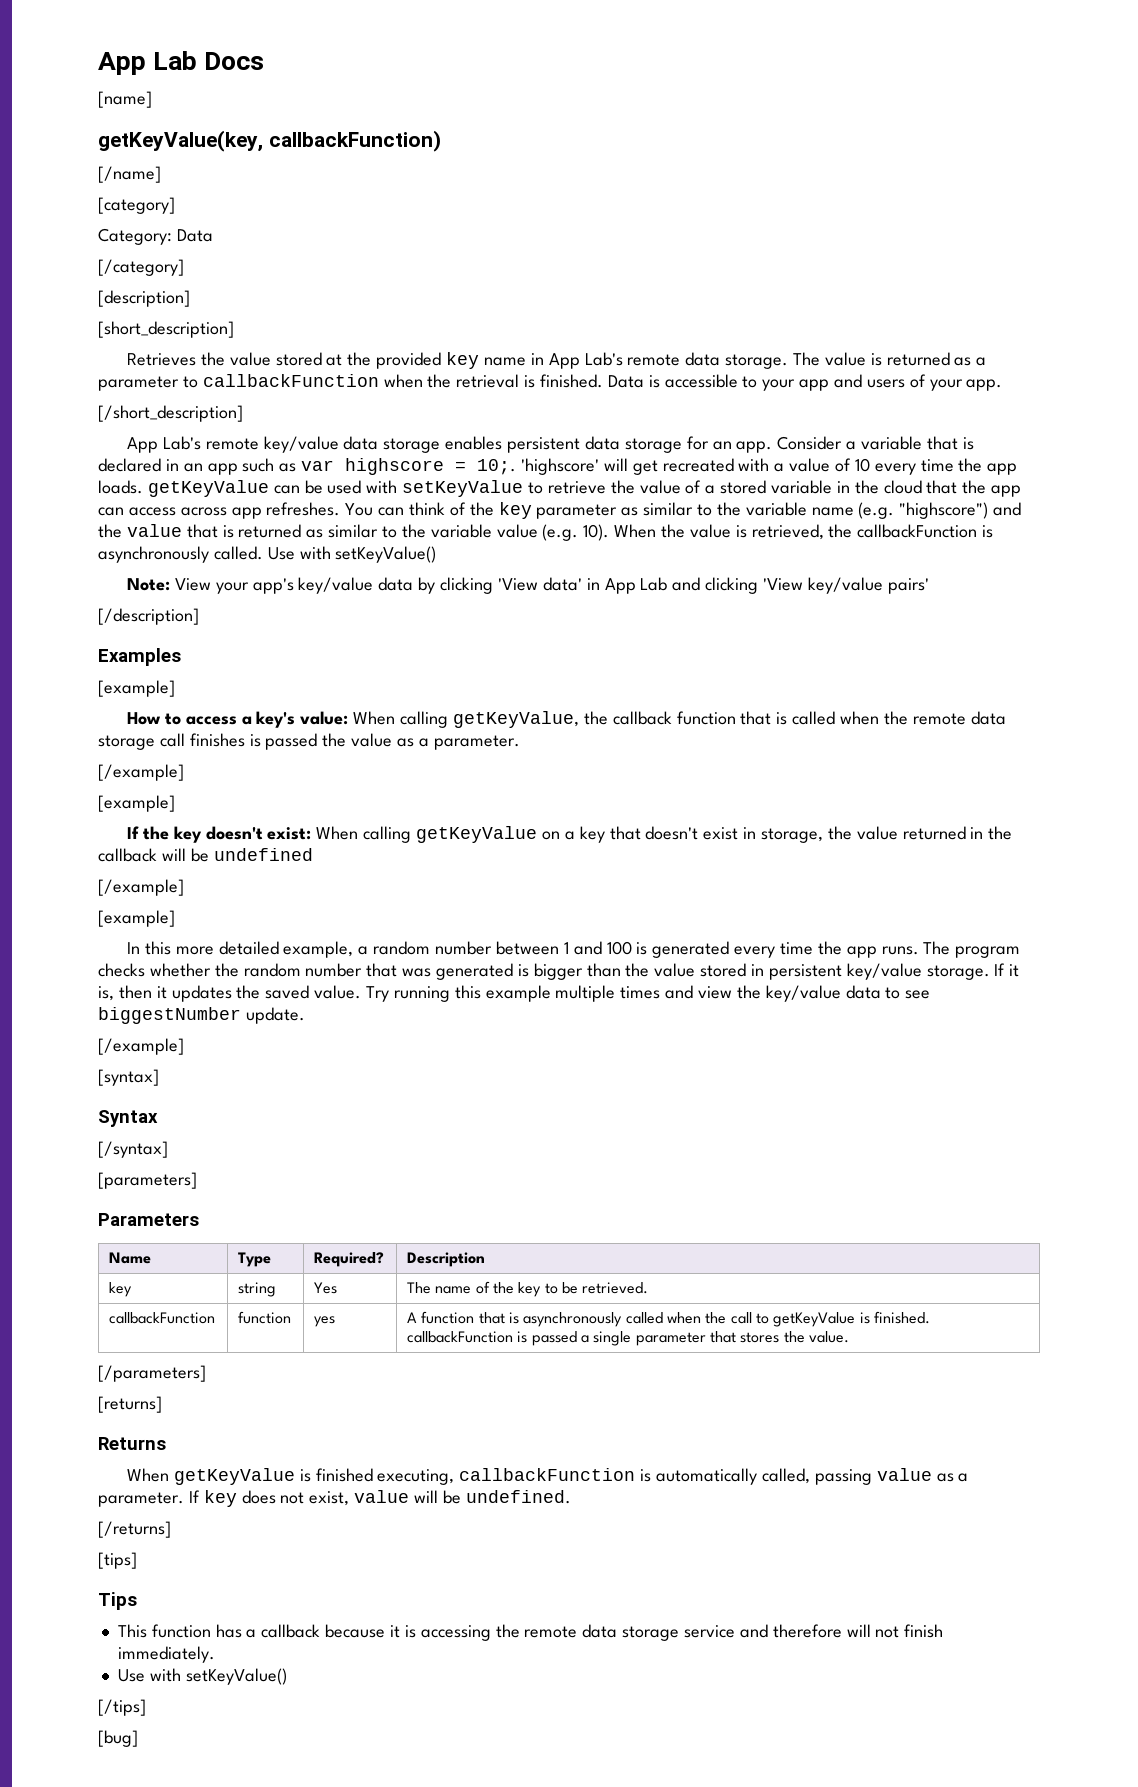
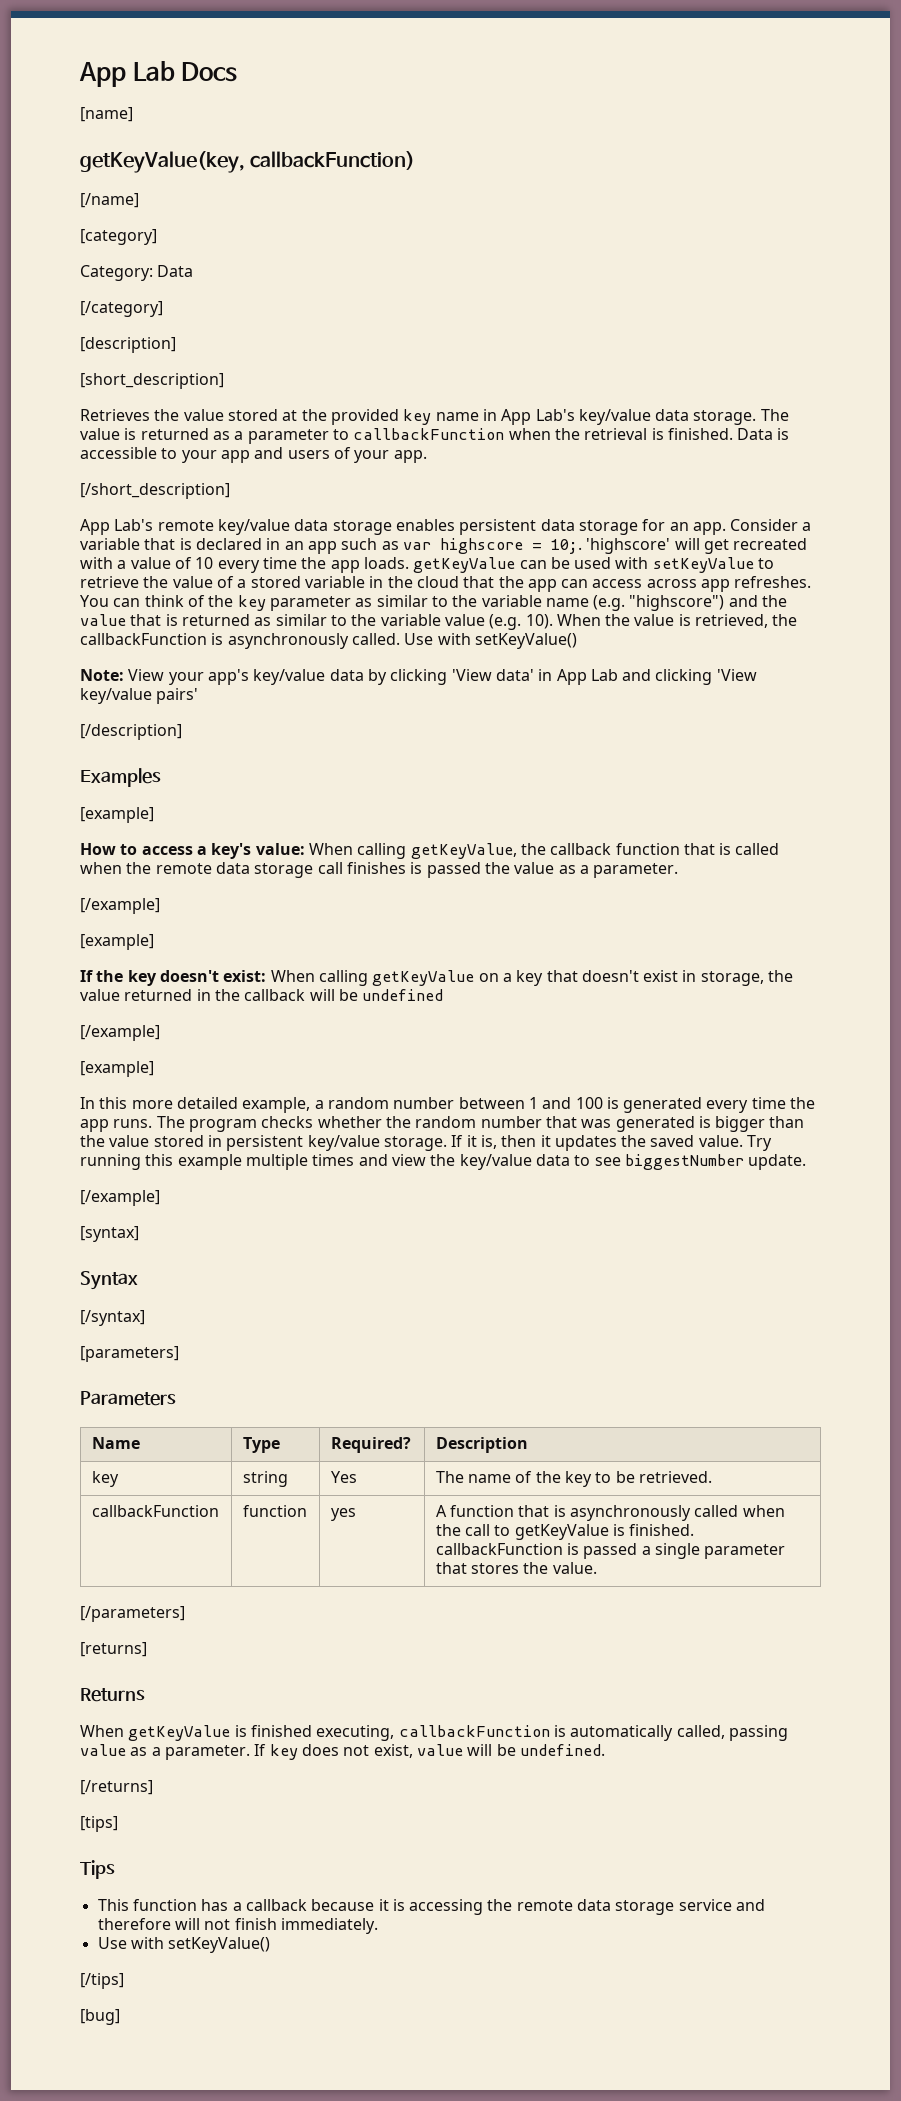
- Retrieves the value stored at the provided key name in App Lab's remote data storage.
+ Retrieves the value stored at the provided key name in App Lab's key/value data storage.

